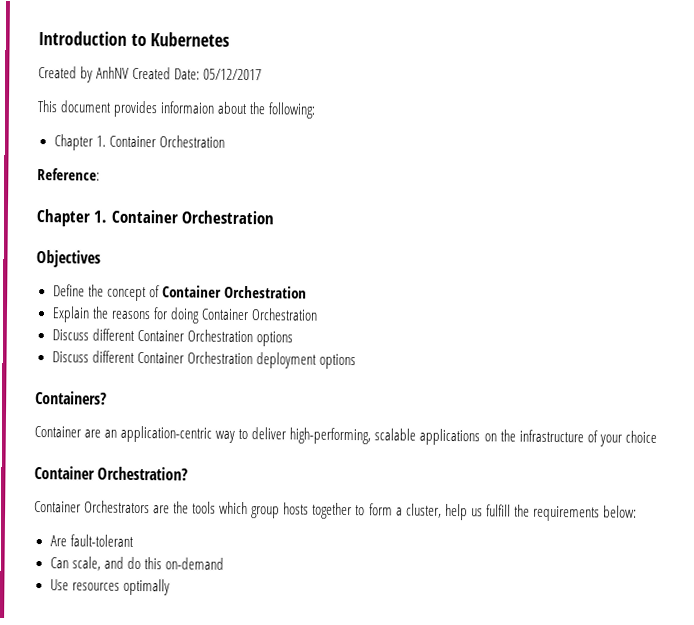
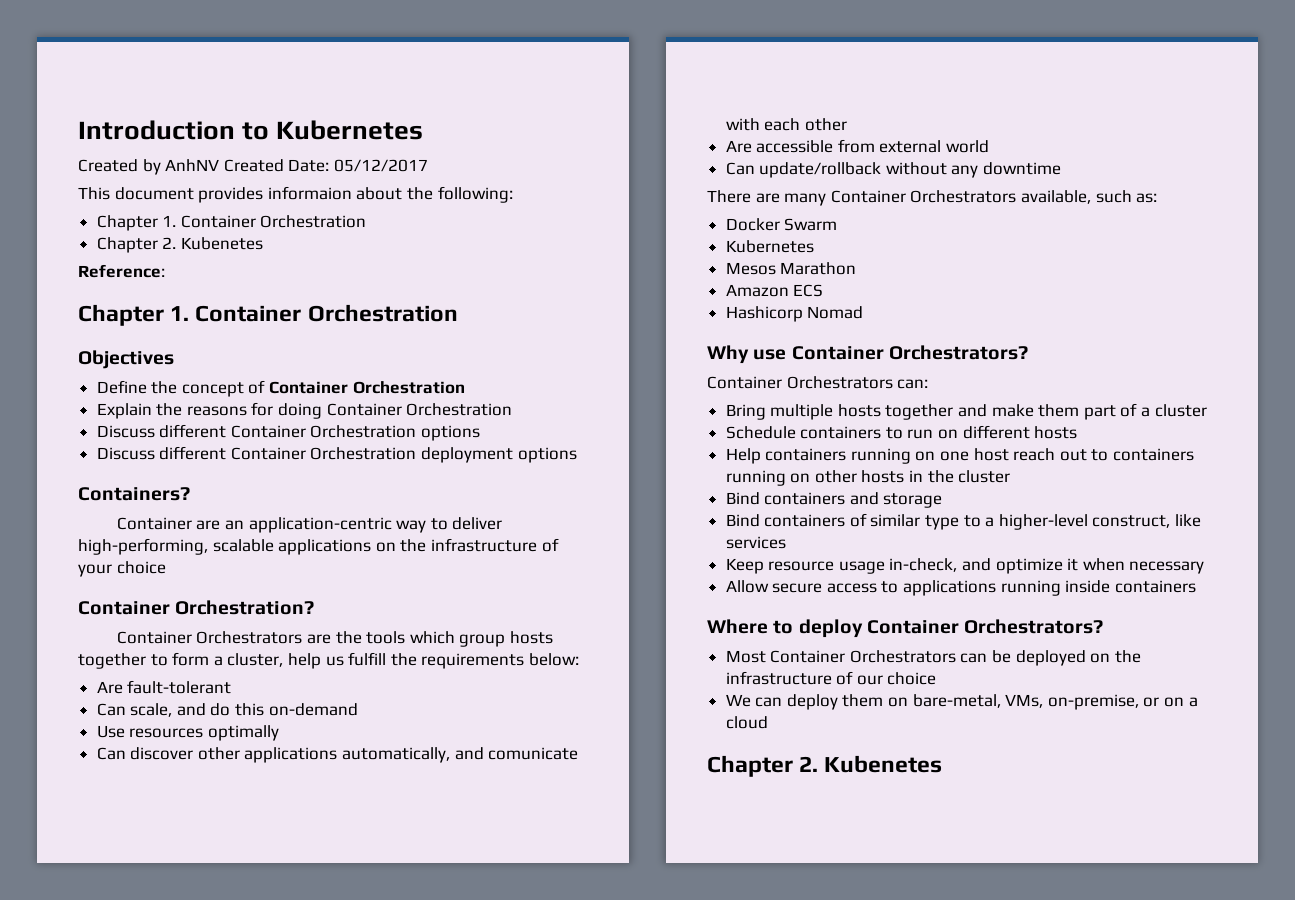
  This document provides informaion about the following:
  Chapter 1. Container Orchestration
+ Chapter 2. Kubenetes
+ Can discover other applications automatically, and comunicate with each other
+ Are accessible from external world
+ Can update/rollback without any downtime
+ There are many Container Orchestrators available, such as:
+ Docker Swarm
+ Kubernetes
+ Mesos Marathon
+ Amazon ECS
+ Hashicorp Nomad
+ Why use Container Orchestrators?
+ Container Orchestrators can:
+ Bring multiple hosts together and make them part of a cluster
+ Schedule containers to run on different hosts
+ Help containers running on one host reach out to containers running on other hosts in the cluster
+ Bind containers and storage
+ Bind containers of similar type to a higher-level construct, like services
+ Keep resource usage in-check, and optimize it when necessary
+ Allow secure access to applications running inside containers
+ Where to deploy Container Orchestrators?
+ Most Container Orchestrators can be deployed on the infrastructure of our choice
+ We can deploy them on bare-metal, VMs, on-premise, or on a cloud
+ Chapter 2. Kubenetes

